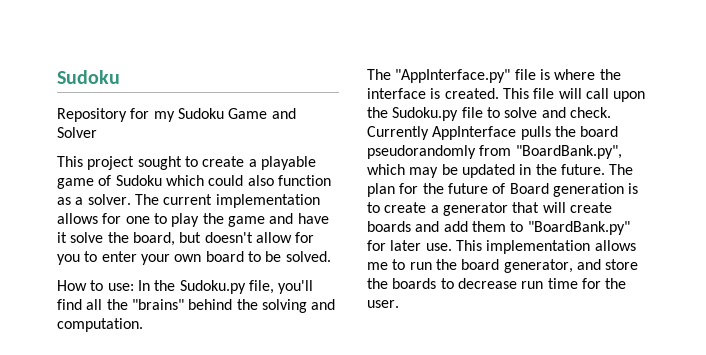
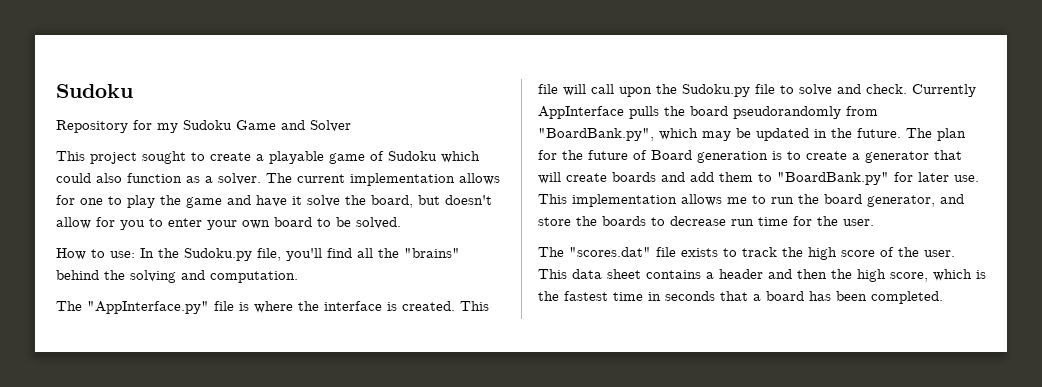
+ The "scores.dat" file exists to track the high score of the user. This data sheet contains a header and then the high score, which is the fastest time in seconds that a board has been completed.

